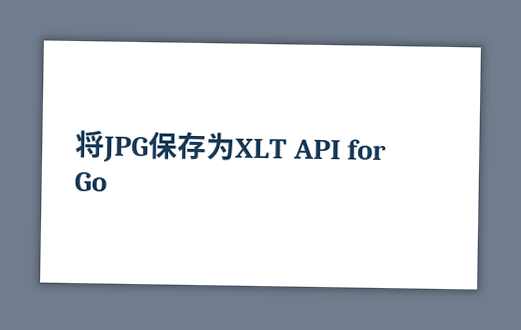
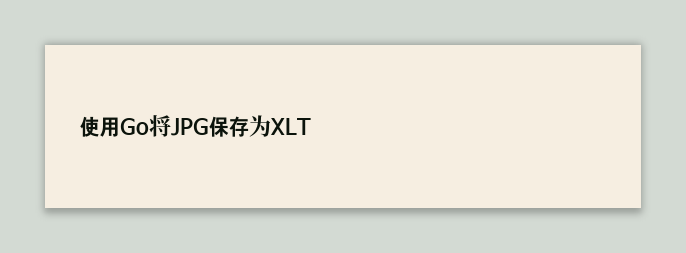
- 将JPG保存为XLT API for Go
+ 使用Go将JPG保存为XLT

